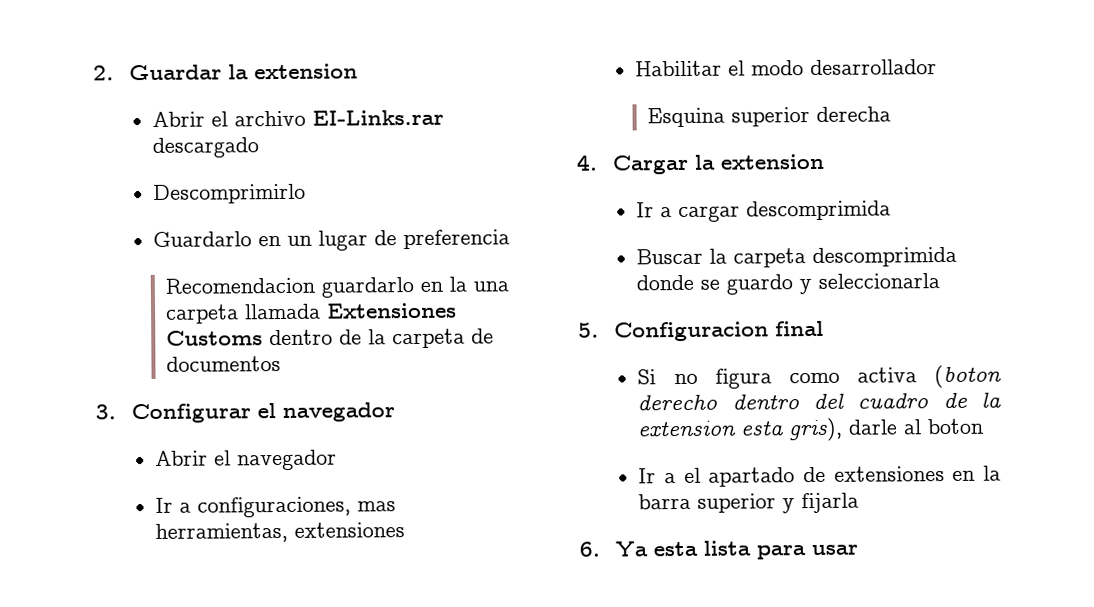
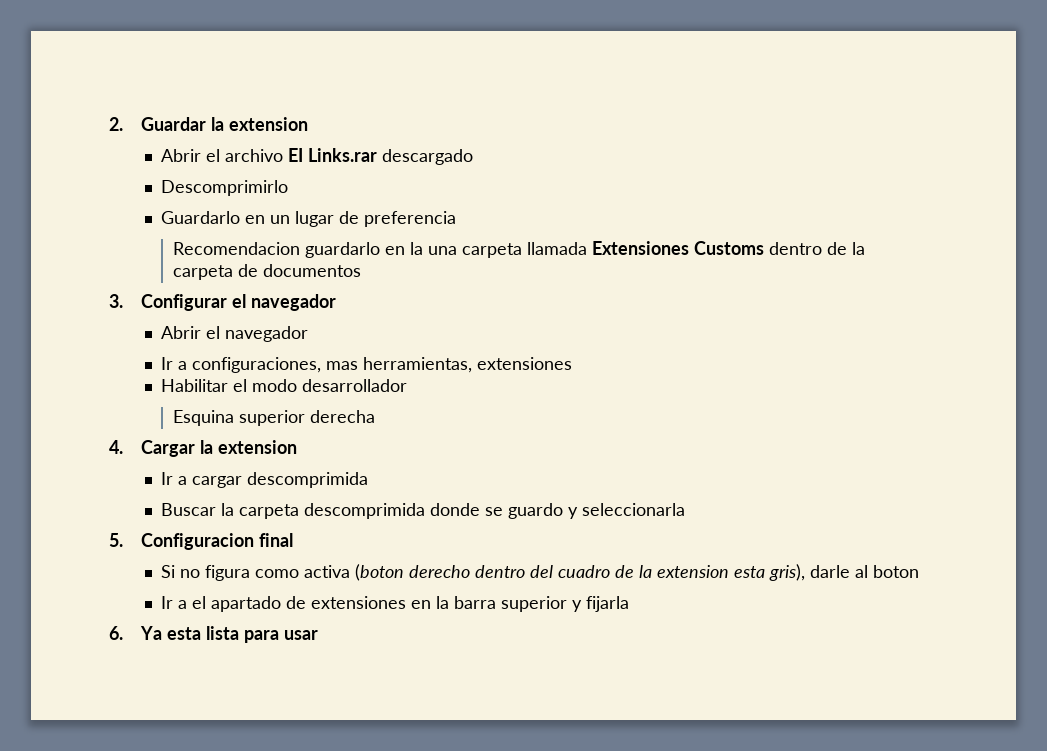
- Abrir el archivo EI-Links.rar descargado
+ Abrir el archivo EI Links.rar descargado

